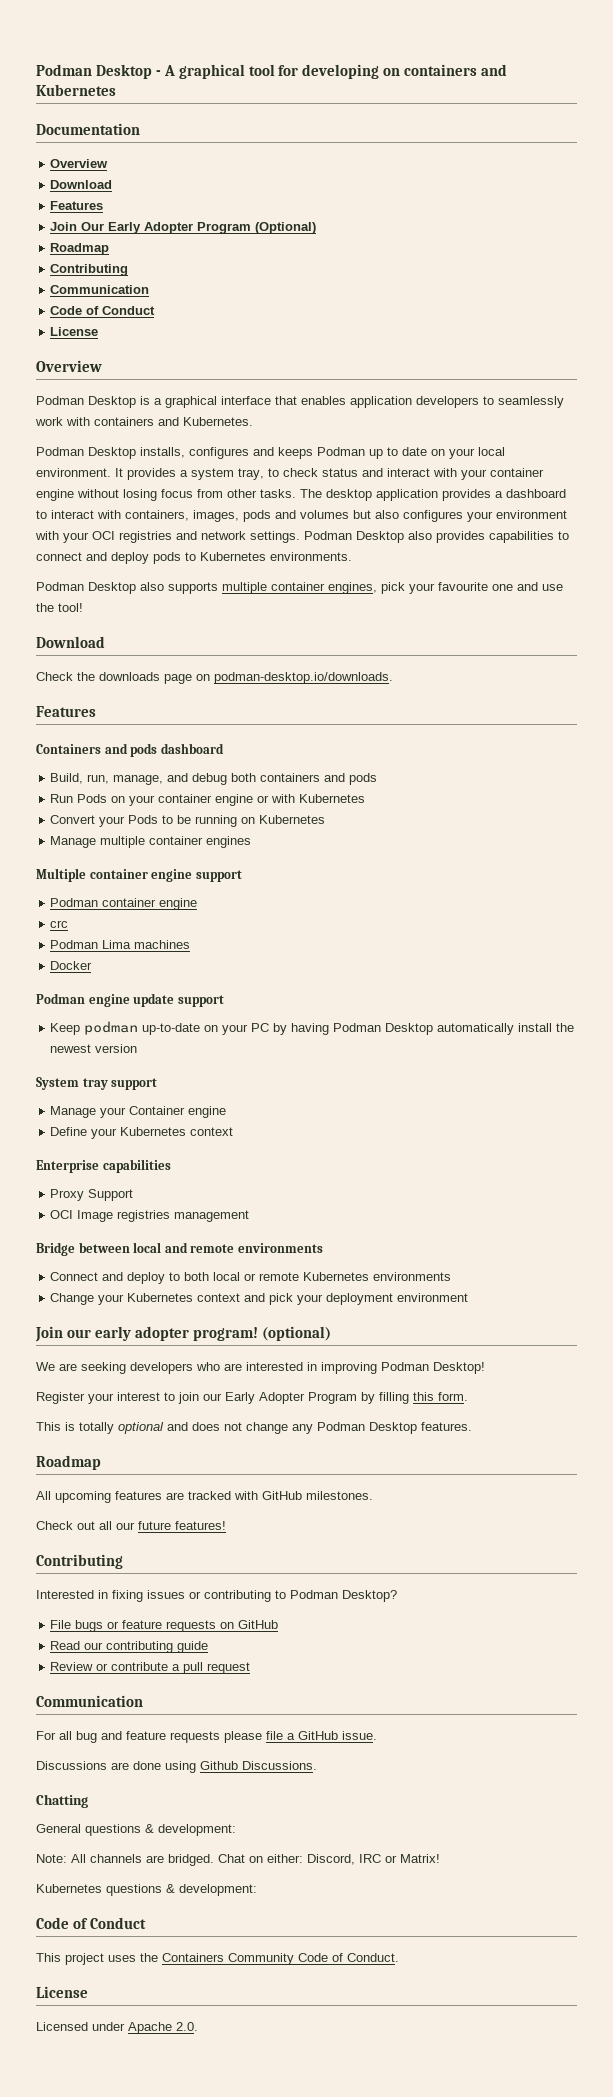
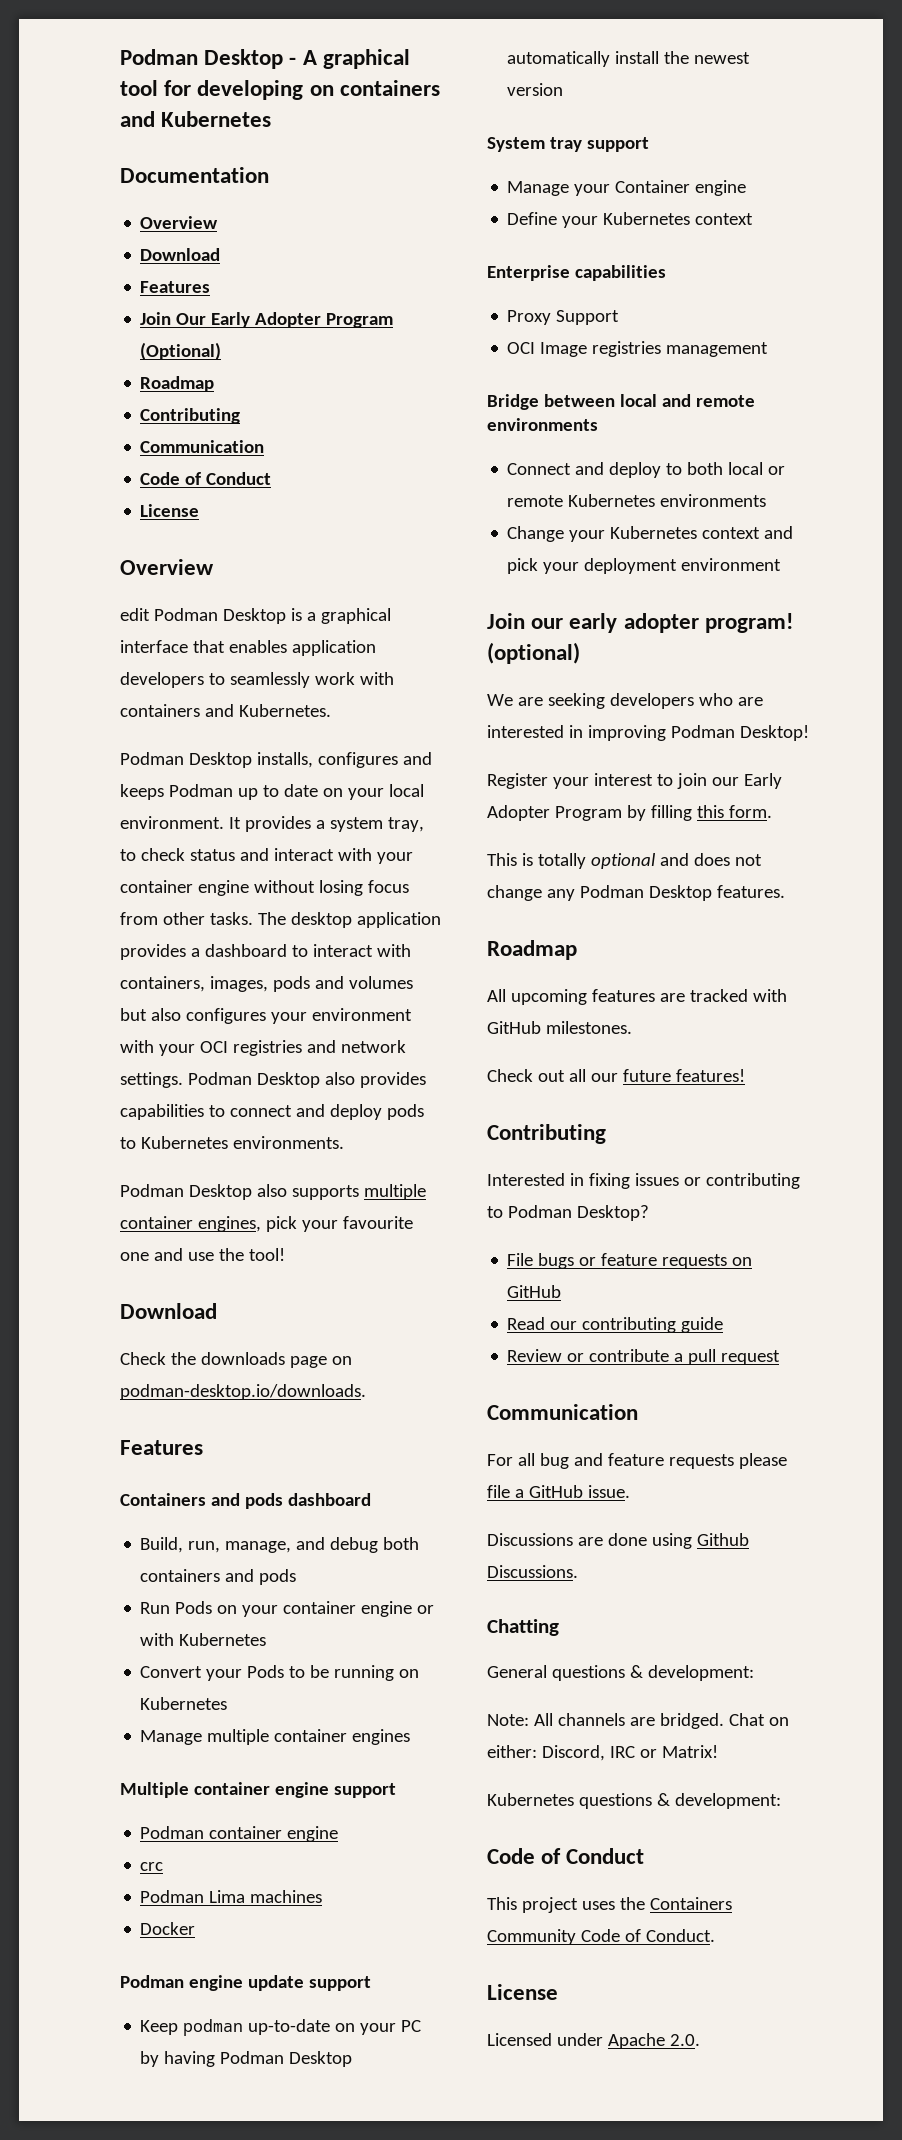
- Podman Desktop is a graphical interface that enables application developers to seamlessly work with containers and Kubernetes.
+ edit Podman Desktop is a graphical interface that enables application developers to seamlessly work with containers and Kubernetes.

